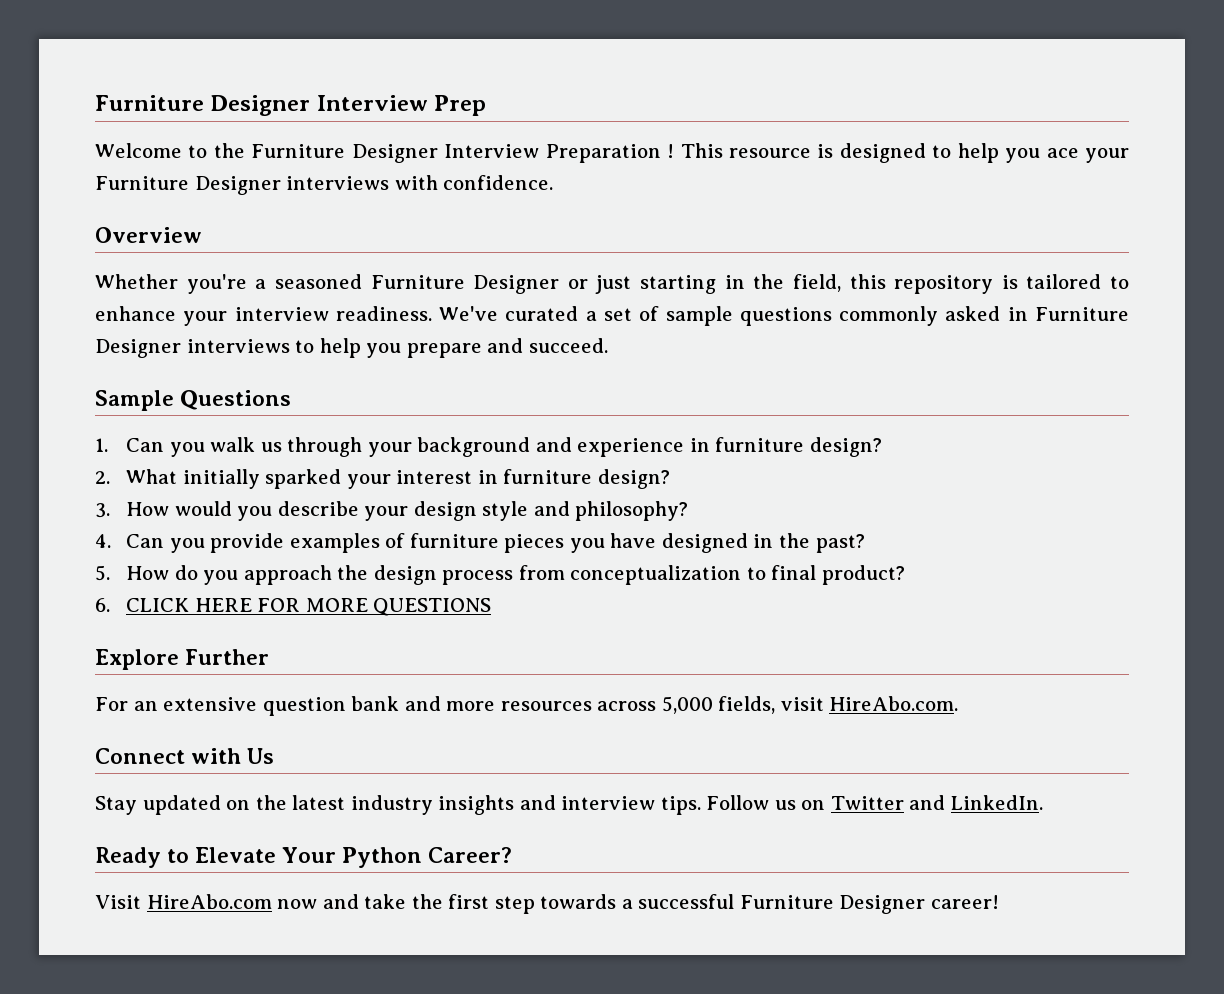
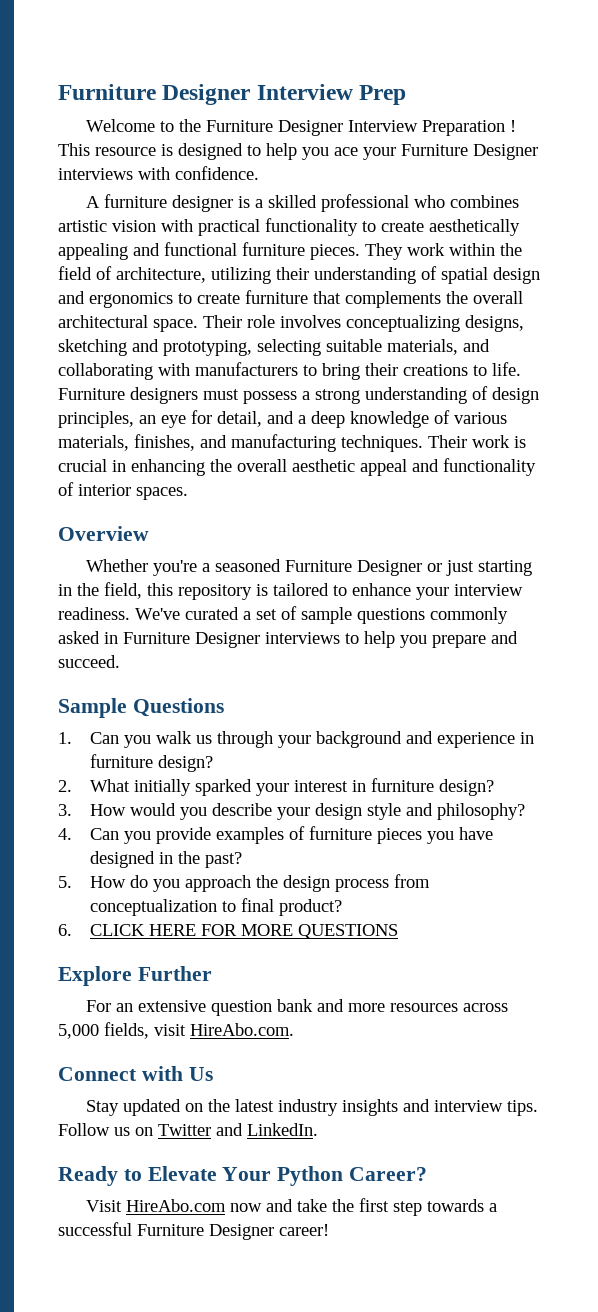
+ A furniture designer is a skilled professional who combines artistic vision with practical functionality to create aesthetically appealing and functional furniture pieces. They work within the field of architecture, utilizing their understanding of spatial design and ergonomics to create furniture that complements the overall architectural space. Their role involves conceptualizing designs, sketching and prototyping, selecting suitable materials, and collaborating with manufacturers to bring their creations to life. Furniture designers must possess a strong understanding of design principles, an eye for detail, and a deep knowledge of various materials, finishes, and manufacturing techniques. Their work is crucial in enhancing the overall aesthetic appeal and functionality of interior spaces.

